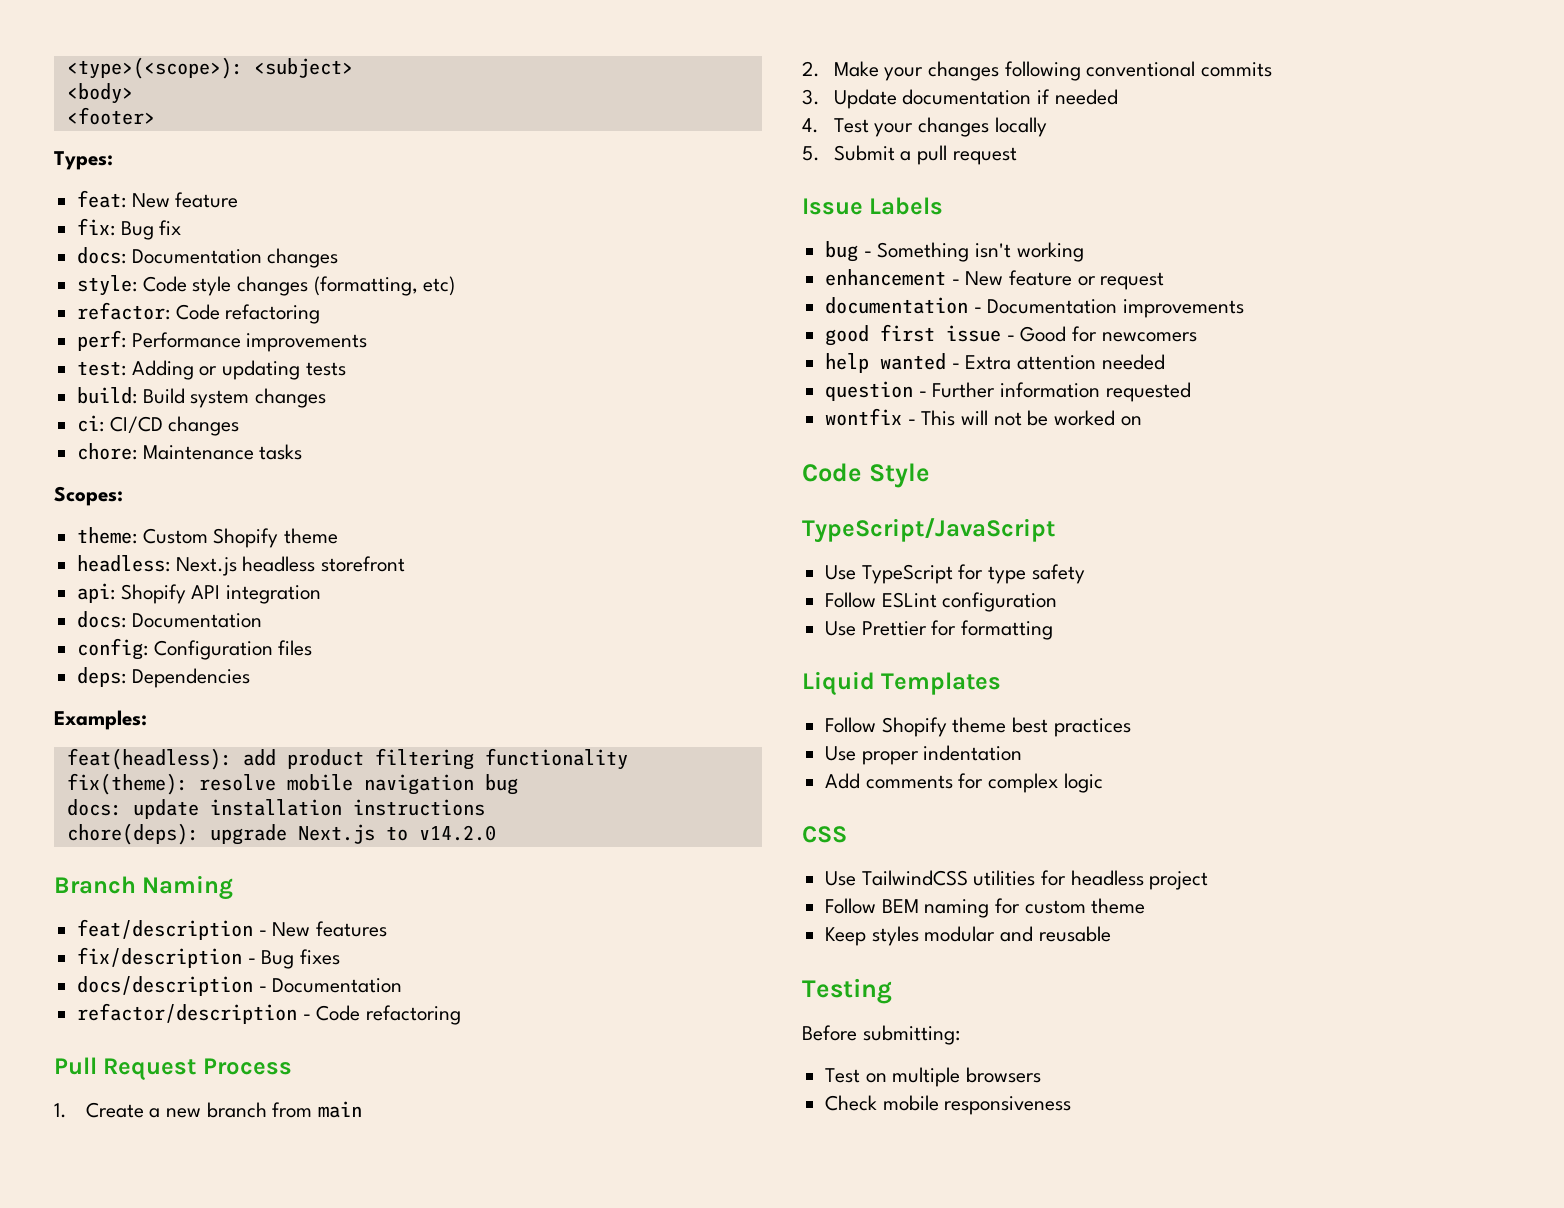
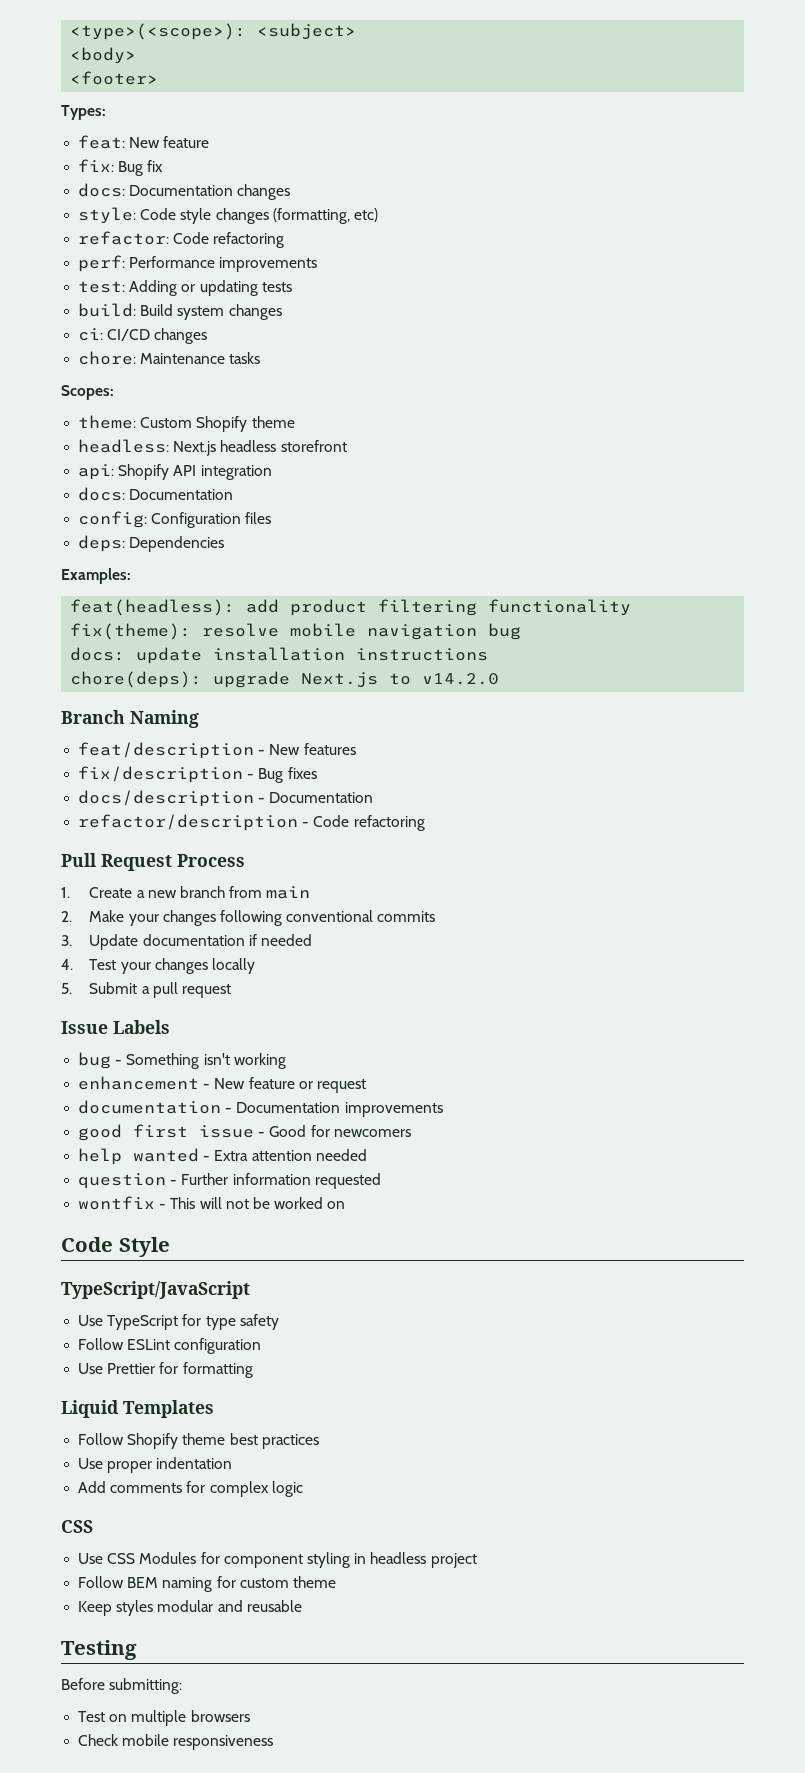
- Use TailwindCSS utilities for headless project
+ Use CSS Modules for component styling in headless project

